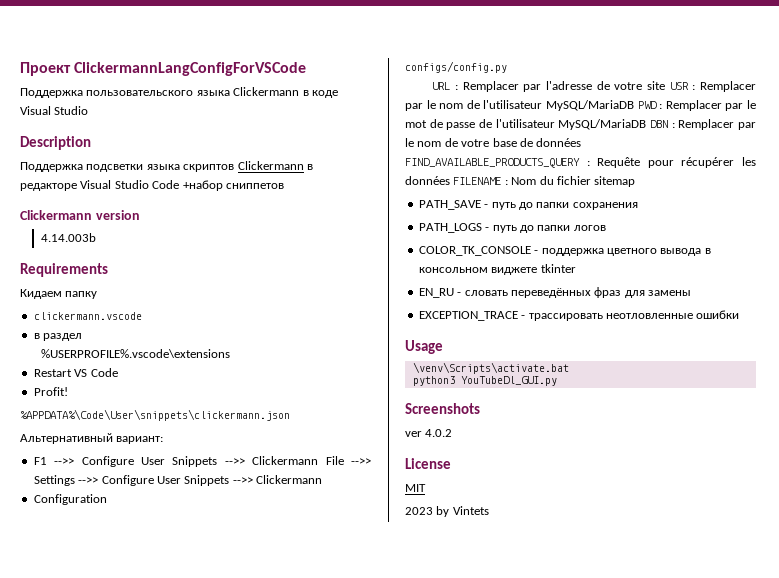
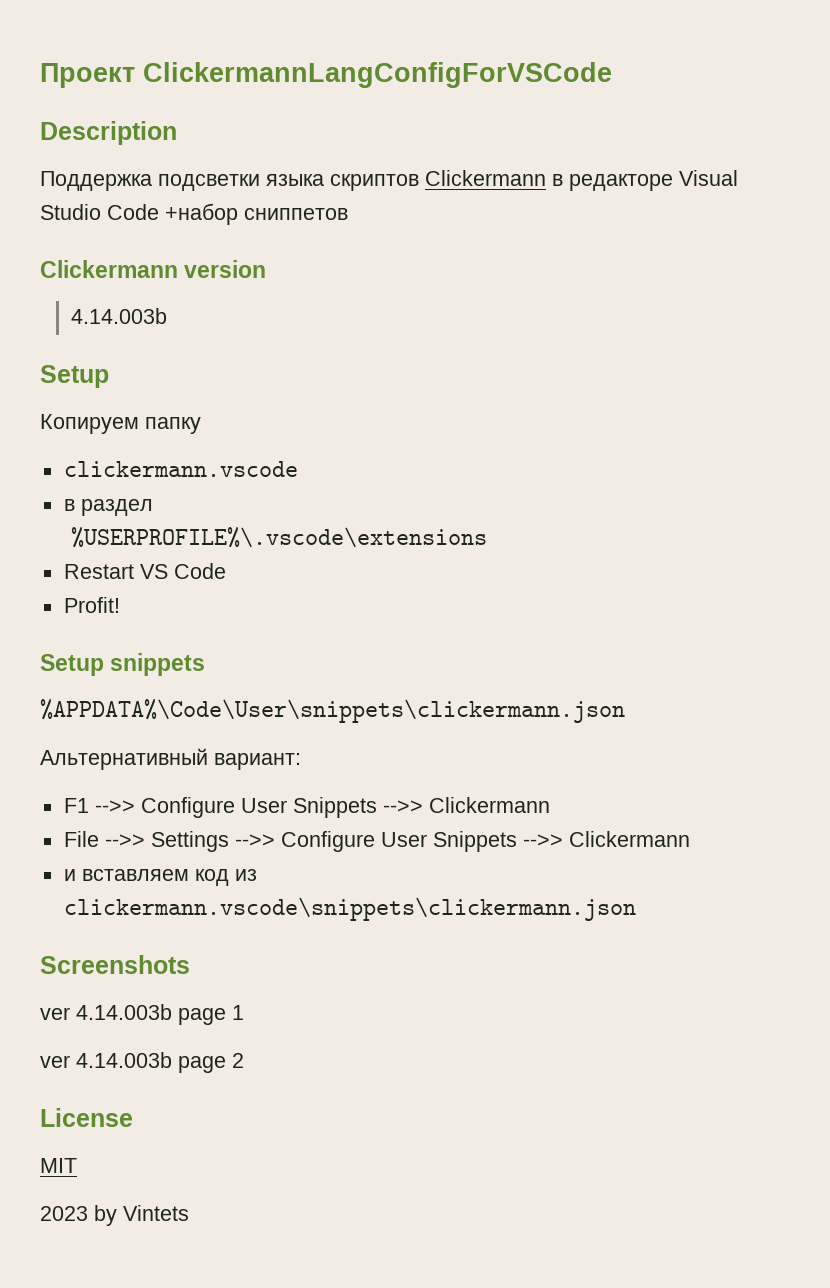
- Поддержка пользовательского языка Clickermann в коде Visual Studio
  Clickermann version
  4.14.003b
- Requirements
- Кидаем папку
+ Setup
+ Копируем папку
- %USERPROFILE%.vscode\extensions
+ %USERPROFILE%\.vscode\extensions
+ Setup snippets
- F1 -->> Configure User Snippets -->> Clickermann File -->> Settings -->> Configure User Snippets -->> Clickermann
+ F1 -->> Configure User Snippets -->> Clickermann
+ File -->> Settings -->> Configure User Snippets -->> Clickermann
- Configuration
- configs/config.py
- URL : Remplacer par l'adresse de votre site USR : Remplacer par le nom de l'utilisateur MySQL/MariaDB PWD : Remplacer par le mot de passe de l'utilisateur MySQL/MariaDB DBN : Remplacer par le nom de votre base de données FIND_AVAILABLE_PRODUCTS_QUERY : Requête pour récupérer les données FILENAME : Nom du fichier sitemap
- PATH_SAVE - путь до папки сохранения
- PATH_LOGS - путь до папки логов
- COLOR_TK_CONSOLE - поддержка цветного вывода в консольном виджете tkinter
- EN_RU - словать переведённых фраз для замены
- EXCEPTION_TRACE - трассировать неотловленные ошибки
- Usage
- \venv\Scripts\activate.bat
- python3 YouTubeDl_GUI.py
+ и вставляем код из clickermann.vscode\snippets\clickermann.json
  Screenshots
- ver 4.0.2
+ ver 4.14.003b page 1
+ ver 4.14.003b page 2

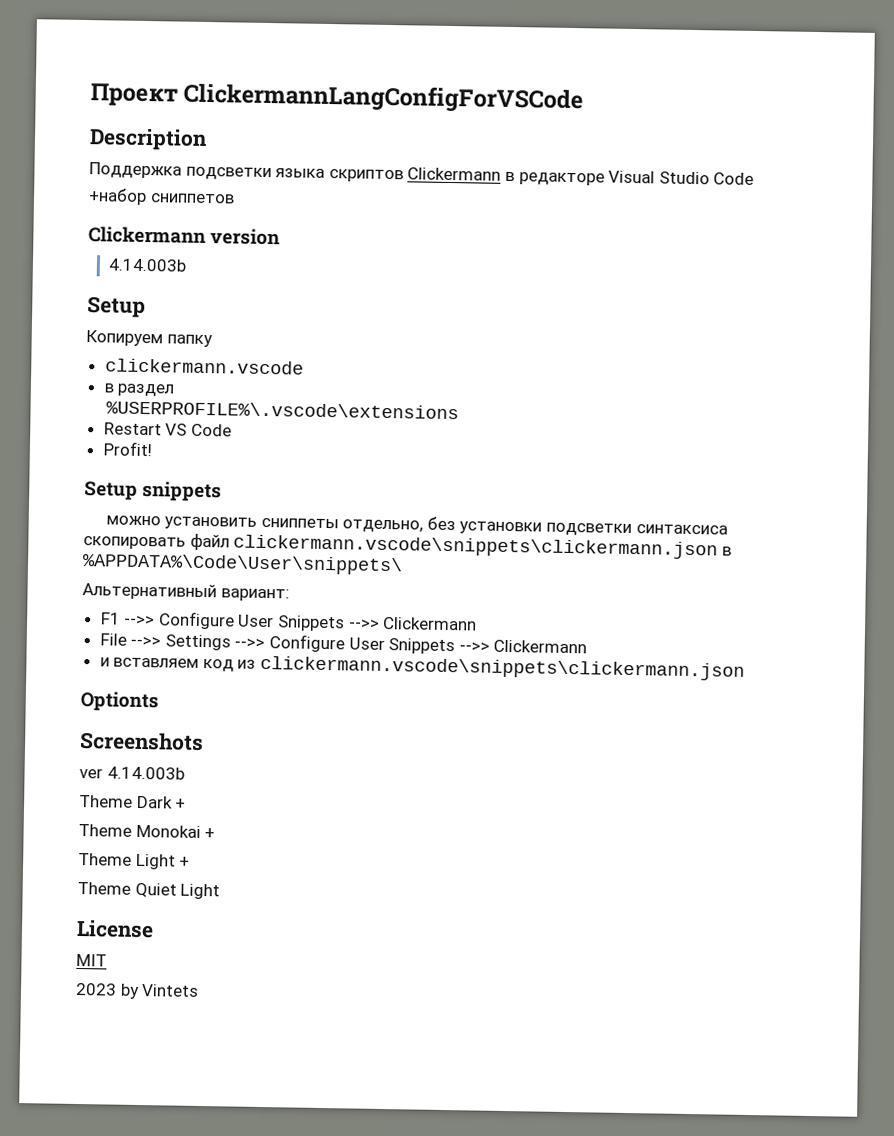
- Поддержка подсветки языка скриптов Clickermann в редакторе Visual Studio Code +набор сниппетов
+ Поддержка подсветки языка скриптов Clickermann в редакторе Visual Studio Code
+ +набор сниппетов
- %APPDATA%\Code\User\snippets\clickermann.json
+ можно установить сниппеты отдельно, без установки подсветки синтаксиса скопировать файл clickermann.vscode\snippets\clickermann.json в %APPDATA%\Code\User\snippets\
+ Optionts
- ver 4.14.003b page 1
- ver 4.14.003b page 2
+ ver 4.14.003b
+ Theme Dark +
+ Theme Monokai +
+ Theme Light +
+ Theme Quiet Light

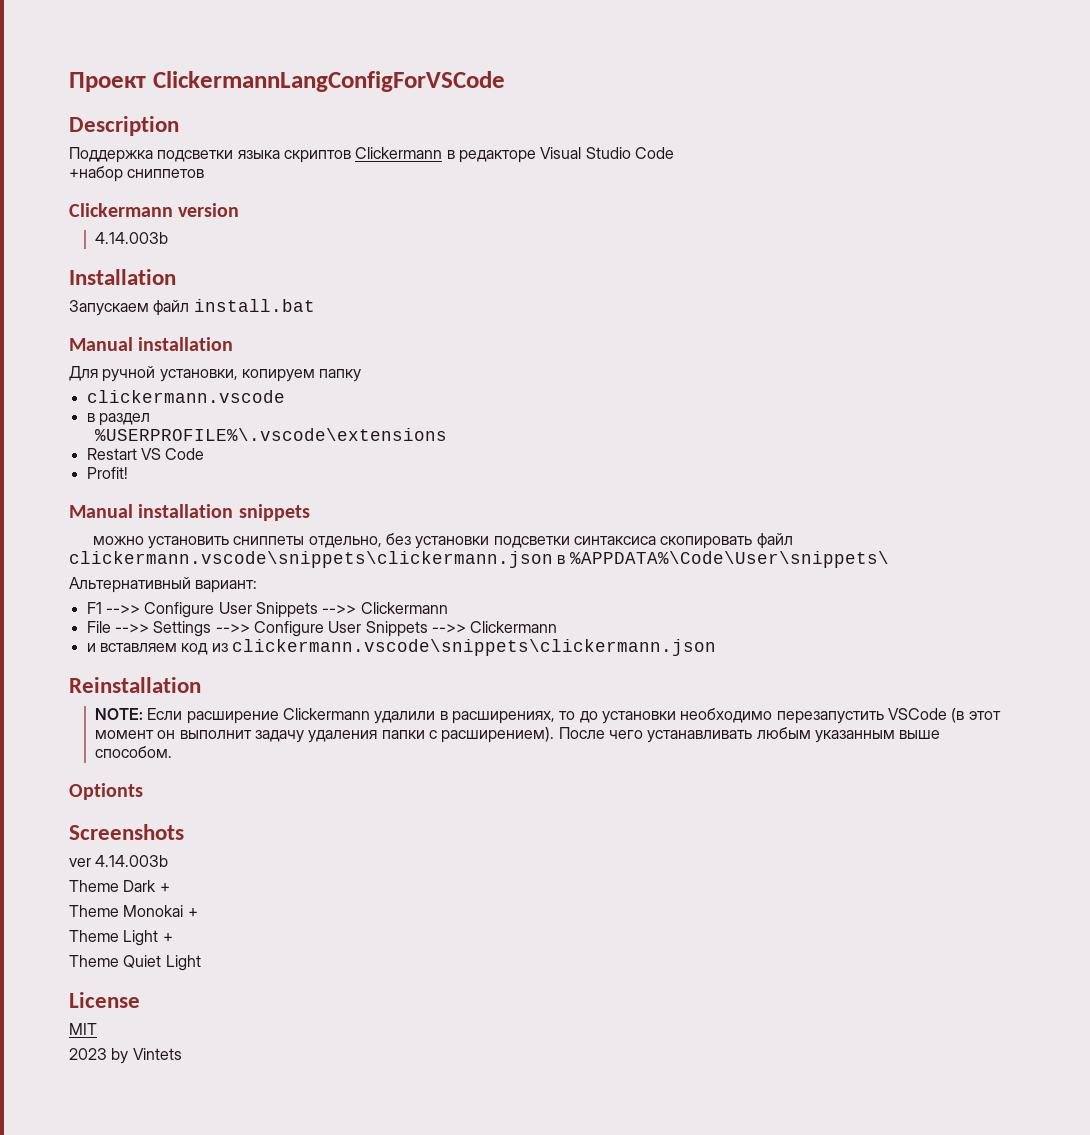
  Clickermann version
  4.14.003b
- Setup
- Копируем папку
+ Installation
+ Запускаем файл install.bat
+ Manual installation
+ Для ручной установки, копируем папку
- Setup snippets
+ Manual installation snippets
+ Reinstallation
+ NOTE: Если расширение Clickermann удалили в расширениях, то до установки необходимо перезапустить VSCode (в этот момент он выполнит задачу удаления папки с расширением). После чего устанавливать любым указанным выше способом.

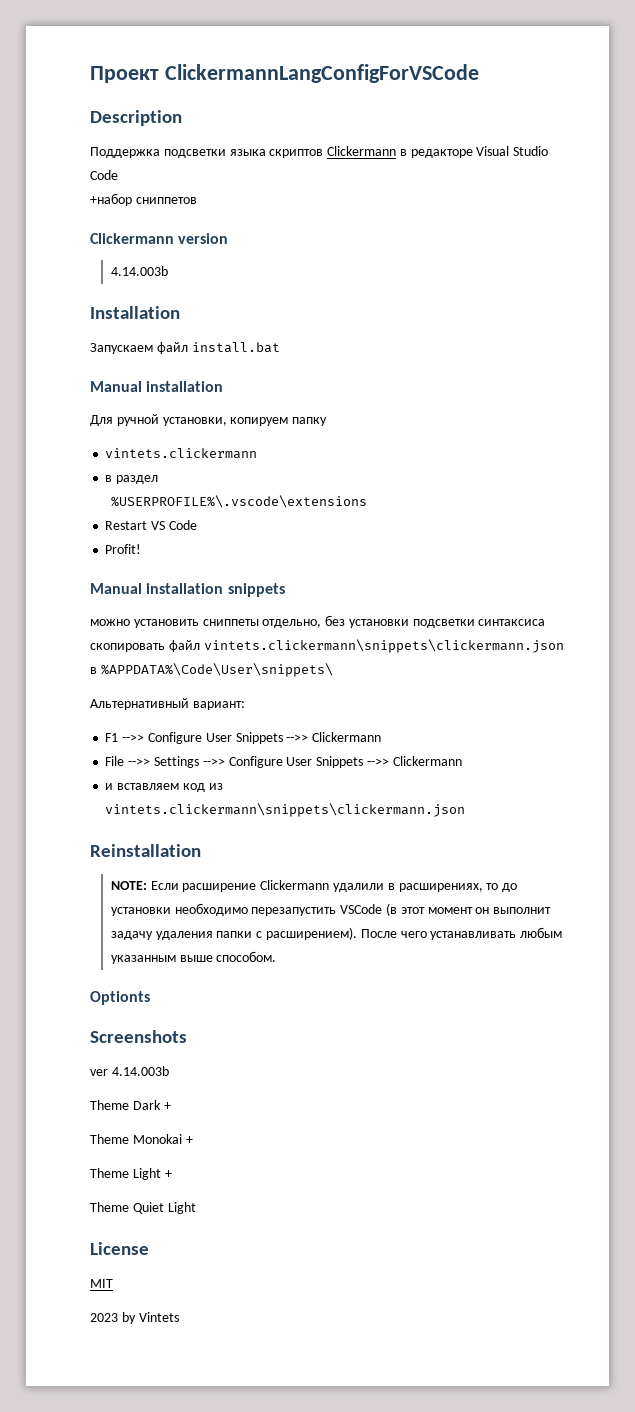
- clickermann.vscode
+ vintets.clickermann
- можно установить сниппеты отдельно, без установки подсветки синтаксиса скопировать файл clickermann.vscode\snippets\clickermann.json в %APPDATA%\Code\User\snippets\
+ можно установить сниппеты отдельно, без установки подсветки синтаксиса скопировать файл vintets.clickermann\snippets\clickermann.json в %APPDATA%\Code\User\snippets\
- и вставляем код из clickermann.vscode\snippets\clickermann.json
+ и вставляем код из vintets.clickermann\snippets\clickermann.json

